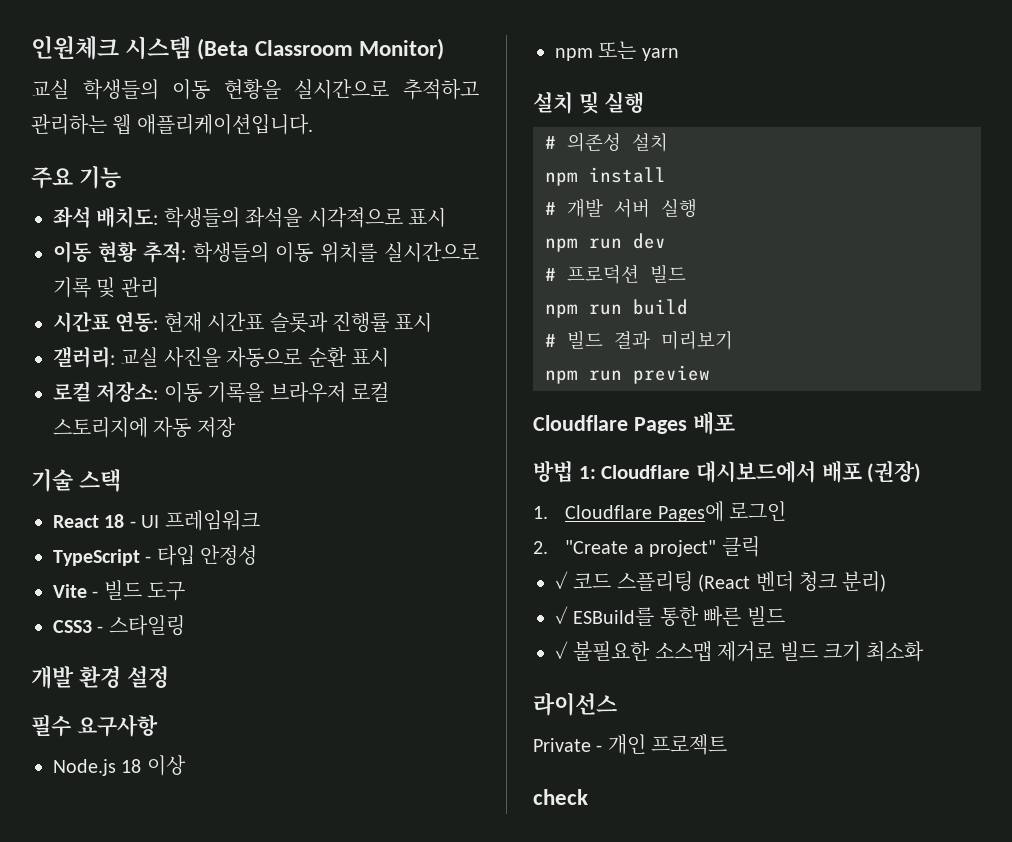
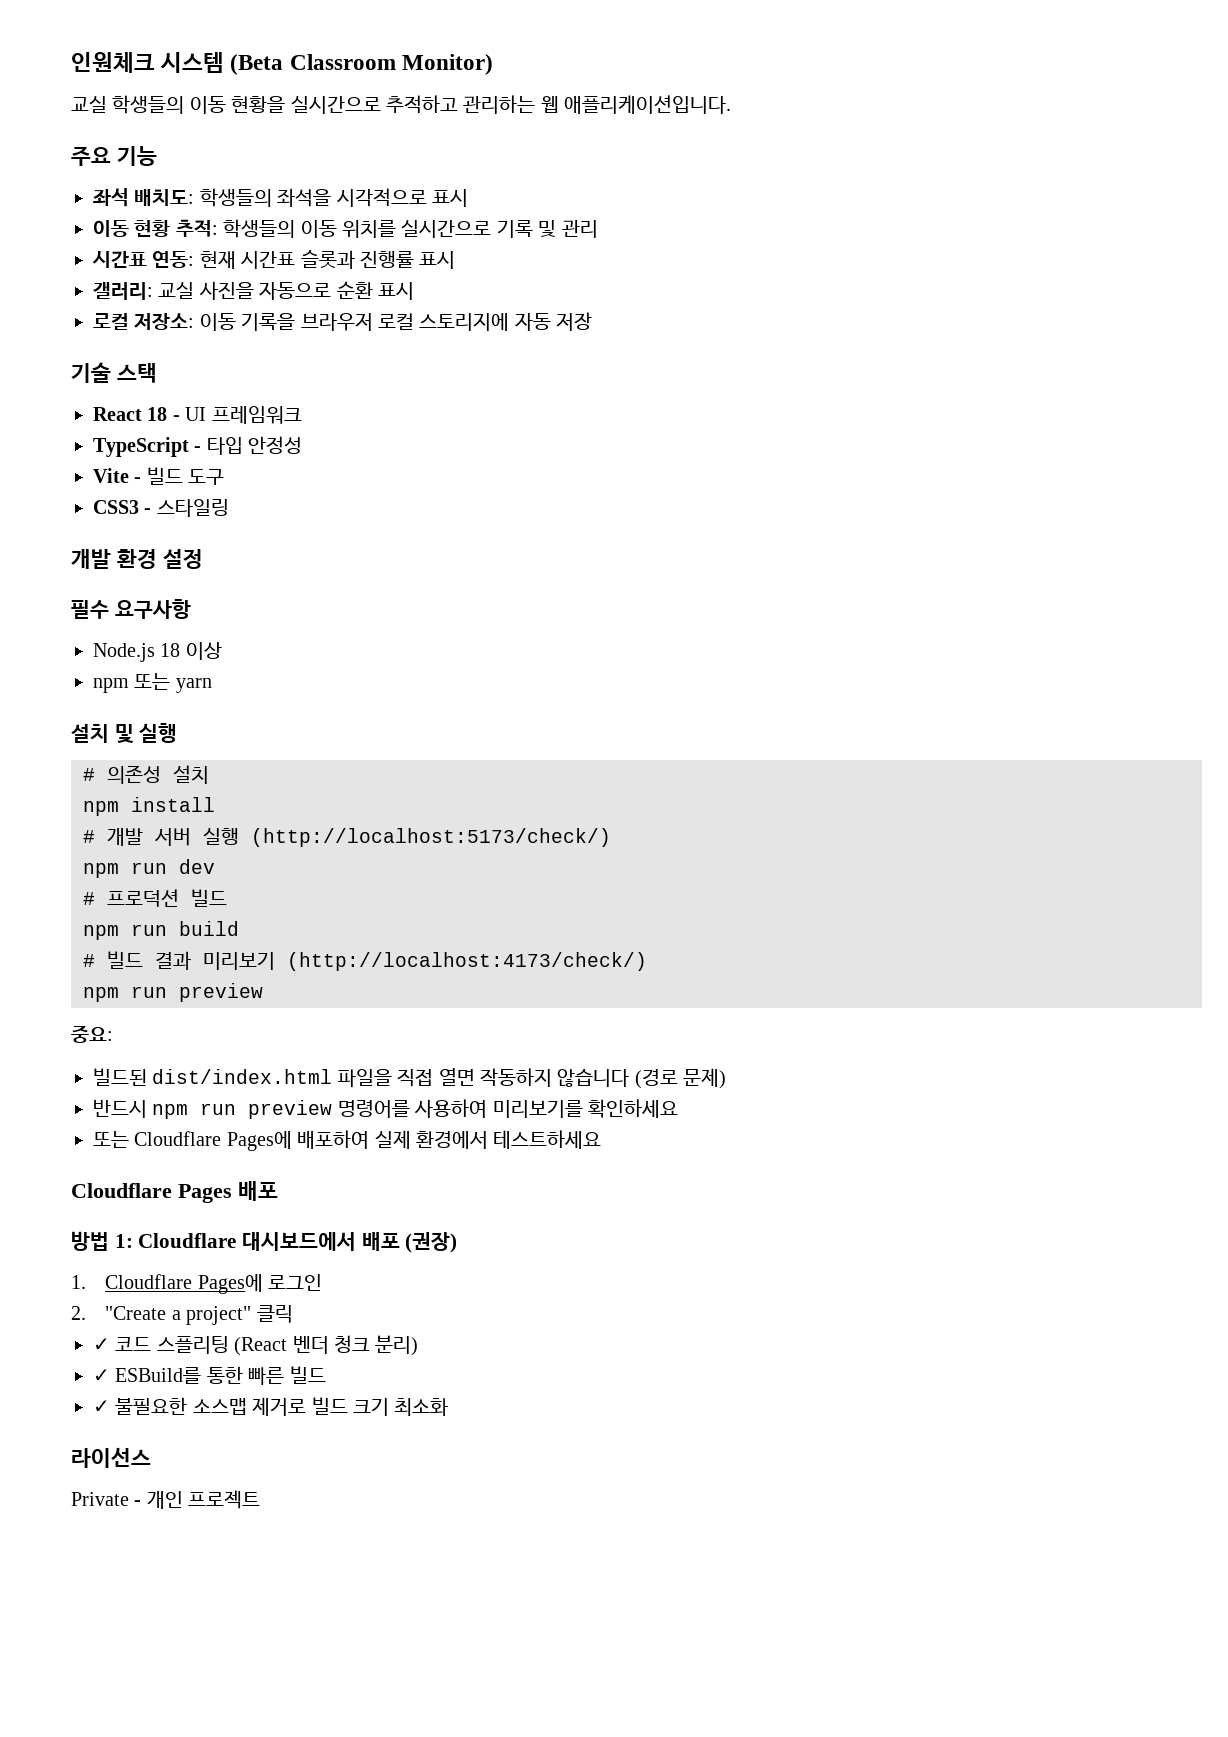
- # 개발 서버 실행
+ # 개발 서버 실행 (http://localhost:5173/check/)
- # 빌드 결과 미리보기
+ # 빌드 결과 미리보기 (http://localhost:4173/check/)
  npm run preview
+ 중요:
+ 빌드된 dist/index.html 파일을 직접 열면 작동하지 않습니다 (경로 문제)
+ 반드시 npm run preview 명령어를 사용하여 미리보기를 확인하세요
+ 또는 Cloudflare Pages에 배포하여 실제 환경에서 테스트하세요
- check

